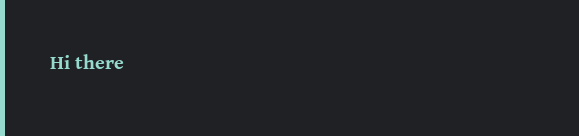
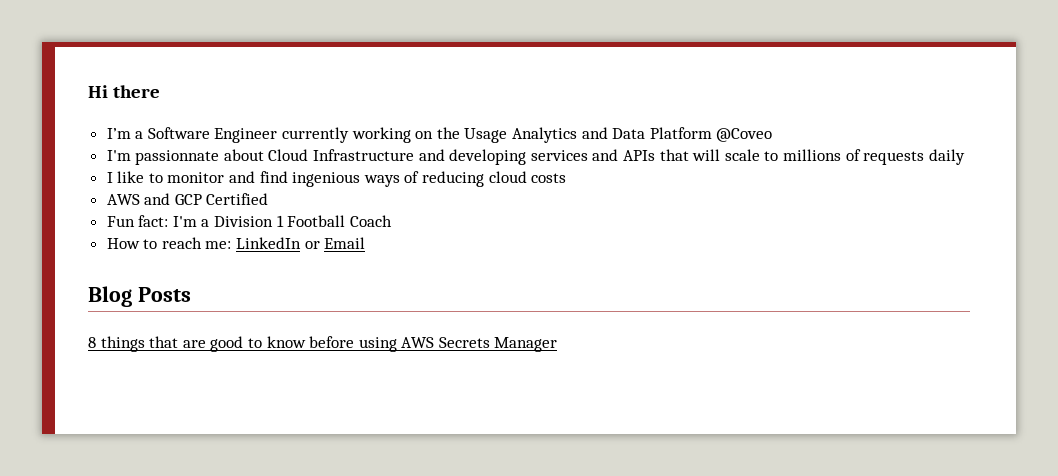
+ I’m a Software Engineer currently working on the Usage Analytics and Data Platform @Coveo
+ I'm passionnate about Cloud Infrastructure and developing services and APIs that will scale to millions of requests daily
+ I like to monitor and find ingenious ways of reducing cloud costs
+ AWS and GCP Certified
+ Fun fact: I'm a Division 1 Football Coach
+ How to reach me: LinkedIn or Email
+ Blog Posts
+ 8 things that are good to know before using AWS Secrets Manager

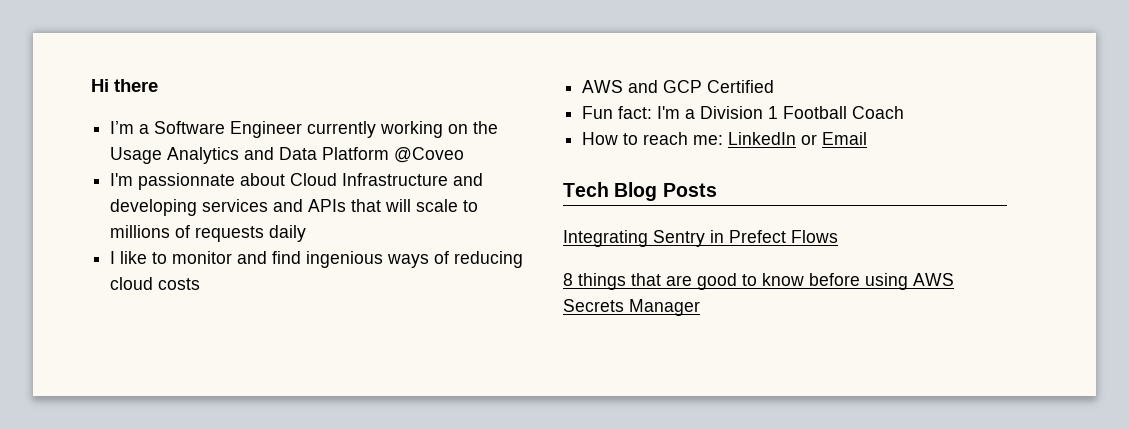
- Blog Posts
+ Tech Blog Posts
+ Integrating Sentry in Prefect Flows

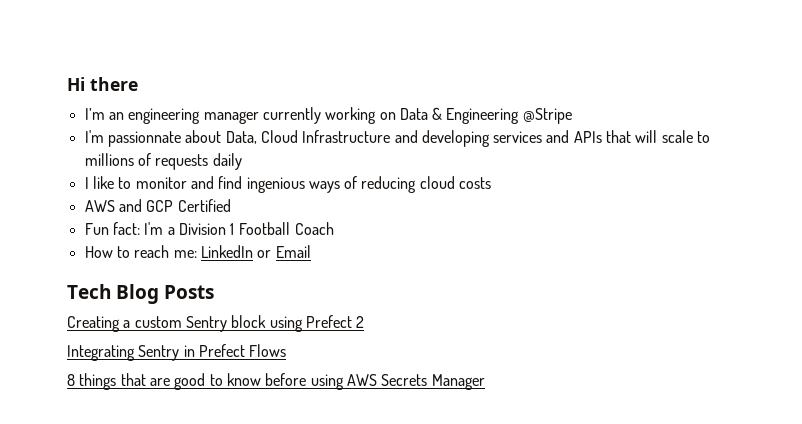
- I’m a Software Engineer currently working on the Usage Analytics and Data Platform @Coveo
+ I’m an engineering manager currently working on Data & Engineering @Stripe
- I'm passionnate about Cloud Infrastructure and developing services and APIs that will scale to millions of requests daily
+ I'm passionnate about Data, Cloud Infrastructure and developing services and APIs that will scale to millions of requests daily
+ Creating a custom Sentry block using Prefect 2

